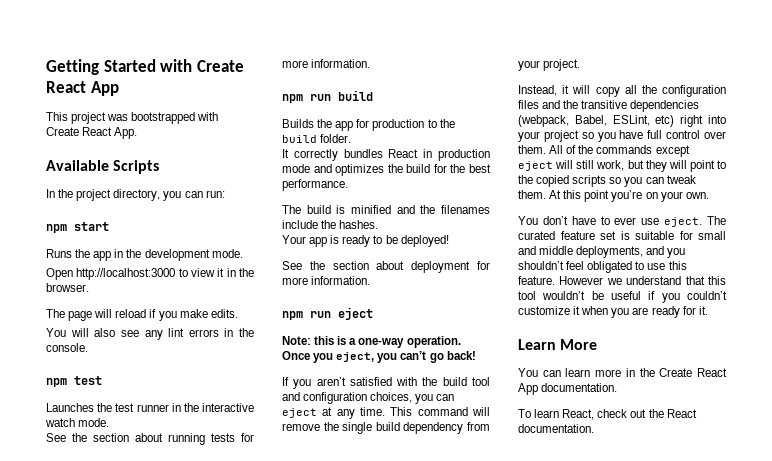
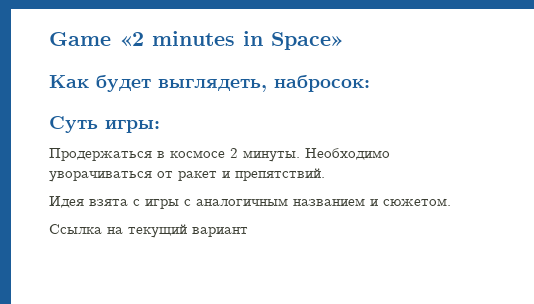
- Getting Started with Create React App
- This project was bootstrapped with Create React App.
- Available Scripts
- In the project directory, you can run:
- npm start
- Runs the app in the development mode.
- Open http://localhost:3000 to view it in the browser.
- The page will reload if you make edits.
- You will also see any lint errors in the console.
- npm test
- Launches the test runner in the interactive watch mode.
- See the section about running tests for more information.
- npm run build
- Builds the app for production to the build folder.
- It correctly bundles React in production mode and optimizes the build for the best performance.
- The build is minified and the filenames include the hashes.
- Your app is ready to be deployed!
- See the section about deployment for more information.
- npm run eject
- Note: this is a one-way operation. Once you eject, you can’t go back!
- If you aren’t satisfied with the build tool and configuration choices, you can eject at any time. This command will remove the single build dependency from your project.
- Instead, it will copy all the configuration files and the transitive dependencies (webpack, Babel, ESLint, etc) right into your project so you have full control over them. All of the commands except eject will still work, but they will point to the copied scripts so you can tweak them. At this point you’re on your own.
- You don’t have to ever use eject. The curated feature set is suitable for small and middle deployments, and you shouldn’t feel obligated to use this feature. However we understand that this tool wouldn’t be useful if you couldn’t customize it when you are ready for it.
- Learn More
- You can learn more in the Create React App documentation.
- To learn React, check out the React documentation.
+ Game «2 minutes in Space»
+ Как будет выглядеть, набросок:
+ Суть игры:
+ Продержаться в космосе 2 минуты. Необходимо уворачиваться от ракет и препятствий.
+ Идея взята с игры с аналогичным названием и сюжетом.
+ Ccылка на текущий вариант

